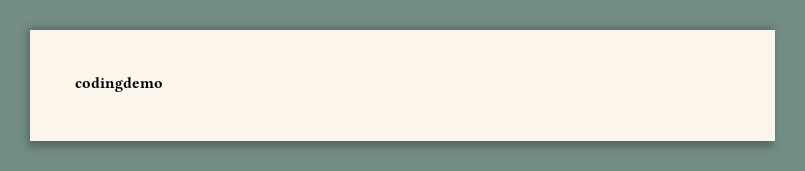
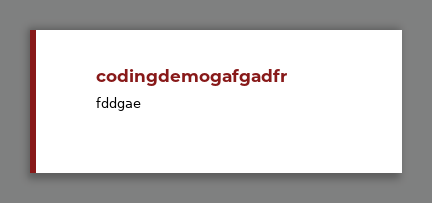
- codingdemo
+ codingdemogafgadfr
+ fddgae

